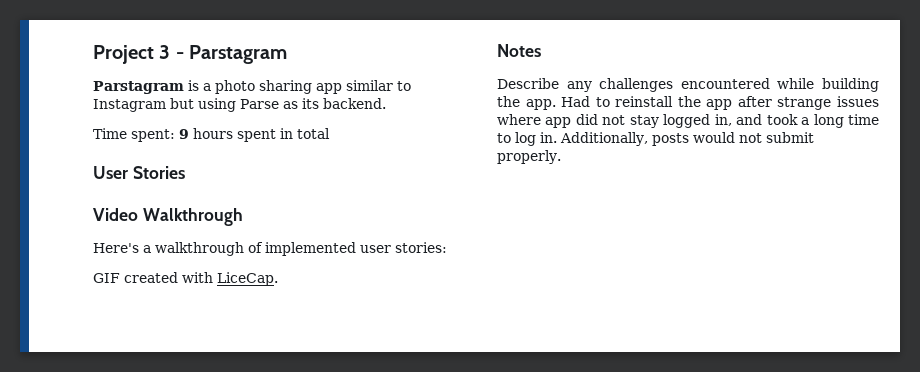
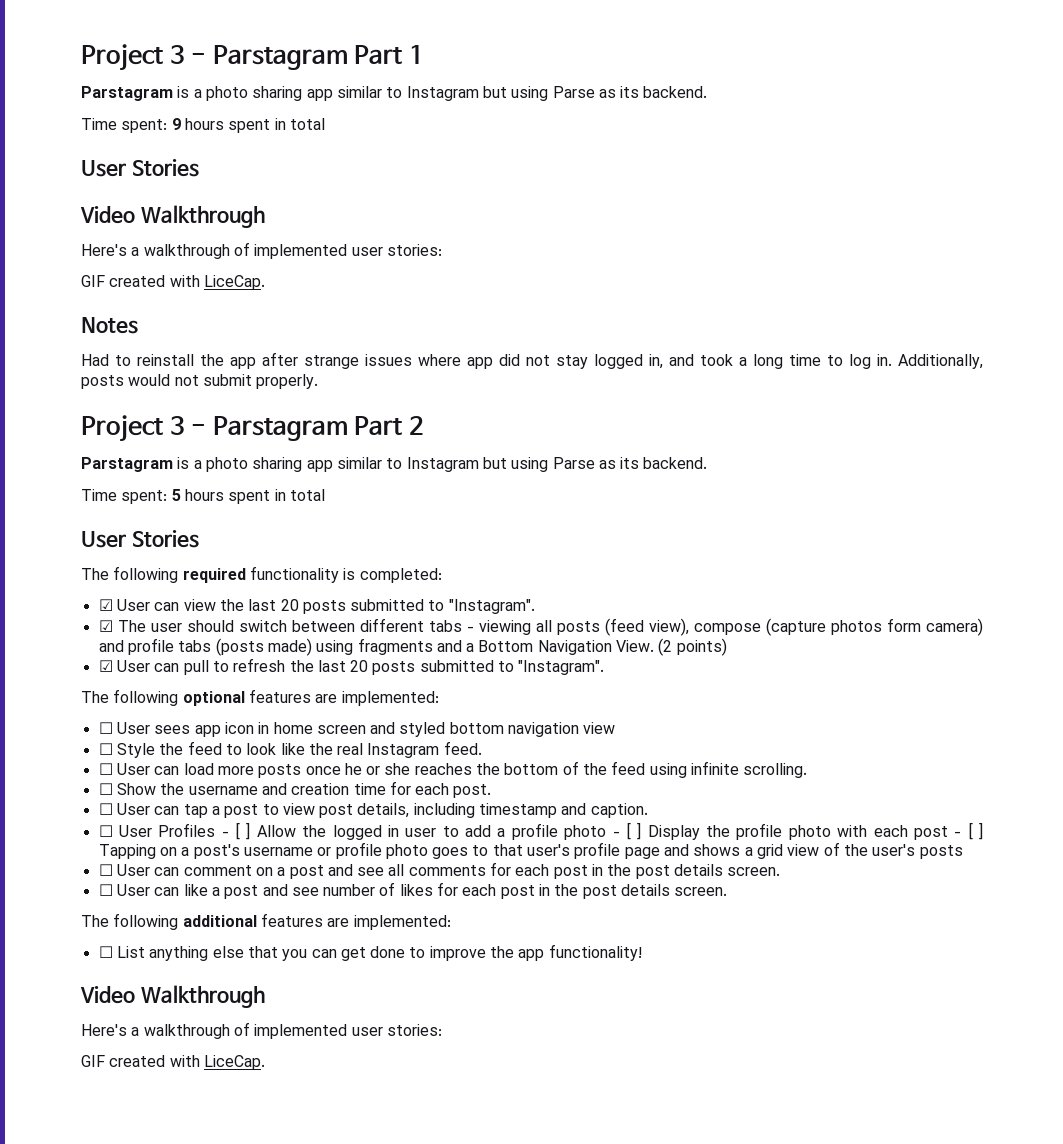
- Project 3 - Parstagram
+ Project 3 - Parstagram Part 1
- Describe any challenges encountered while building the app.
+ Project 3 - Parstagram Part 2
+ Parstagram is a photo sharing app similar to Instagram but using Parse as its backend.
+ Time spent: 5 hours spent in total
+ User Stories
+ The following required functionality is completed:
+ ☑ User can view the last 20 posts submitted to "Instagram".
+ ☑ The user should switch between different tabs - viewing all posts (feed view), compose (capture photos form camera) and profile tabs (posts made) using fragments and a Bottom Navigation View. (2 points)
+ ☑ User can pull to refresh the last 20 posts submitted to "Instagram".
+ The following optional features are implemented:
+ ☐ User sees app icon in home screen and styled bottom navigation view
+ ☐ Style the feed to look like the real Instagram feed.
+ ☐ User can load more posts once he or she reaches the bottom of the feed using infinite scrolling.
+ ☐ Show the username and creation time for each post.
+ ☐ User can tap a post to view post details, including timestamp and caption.
+ ☐ User Profiles - [ ] Allow the logged in user to add a profile photo - [ ] Display the profile photo with each post - [ ] Tapping on a post's username or profile photo goes to that user's profile page and shows a grid view of the user's posts
+ ☐ User can comment on a post and see all comments for each post in the post details screen.
+ ☐ User can like a post and see number of likes for each post in the post details screen.
+ The following additional features are implemented:
+ ☐ List anything else that you can get done to improve the app functionality!
+ Video Walkthrough
+ Here's a walkthrough of implemented user stories:
+ GIF created with LiceCap.

